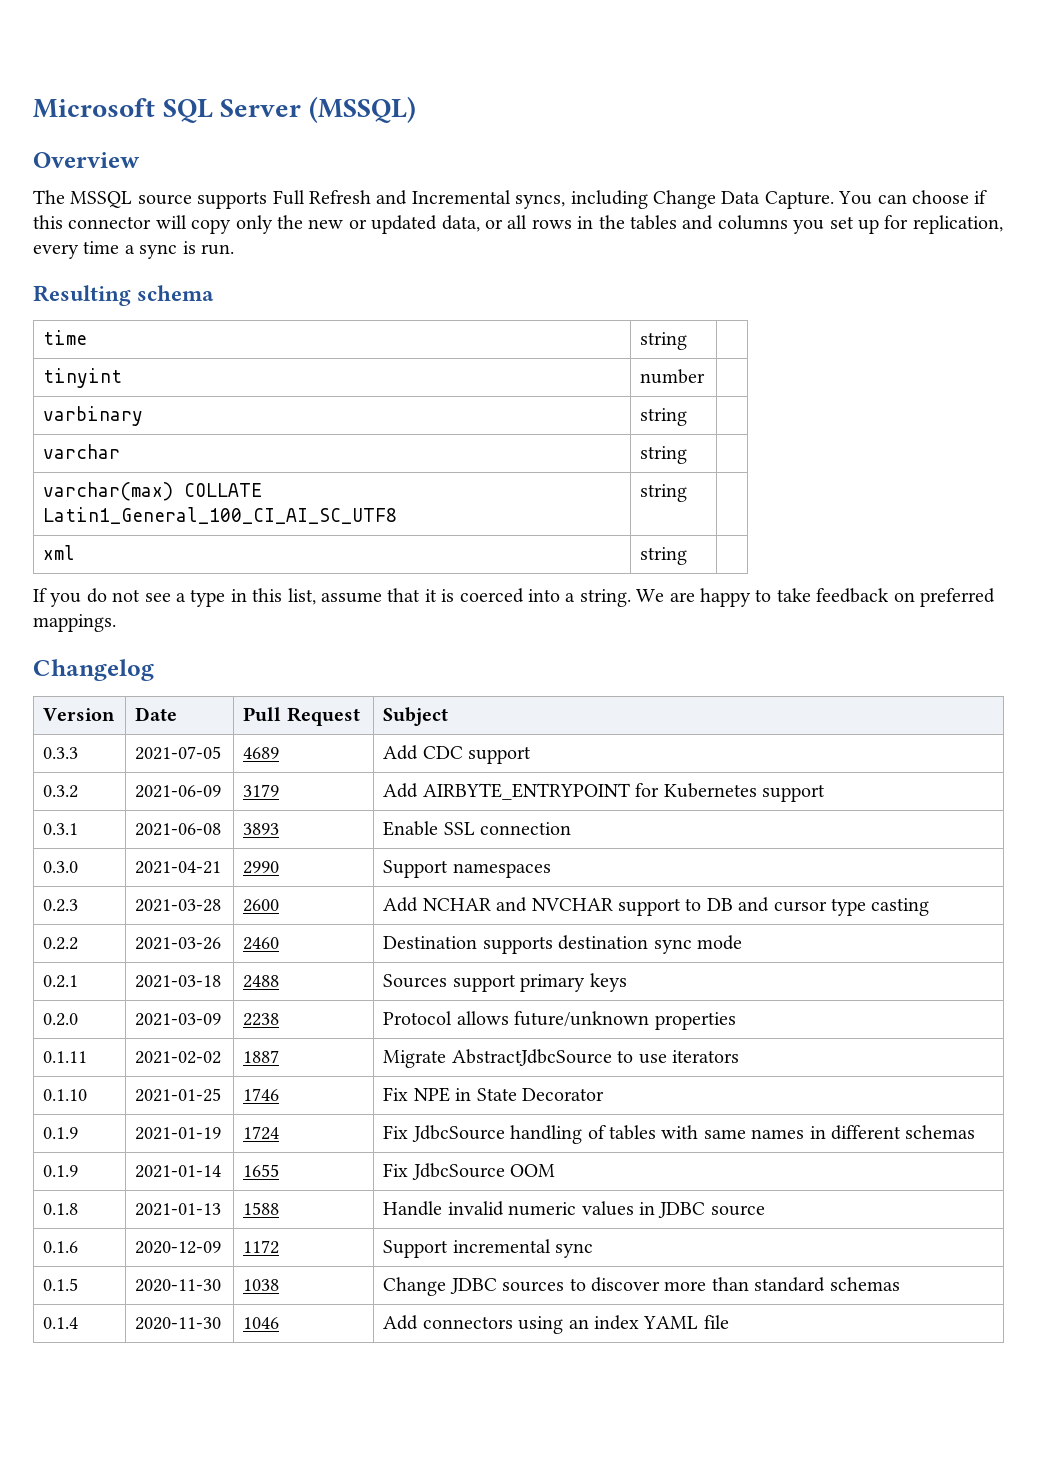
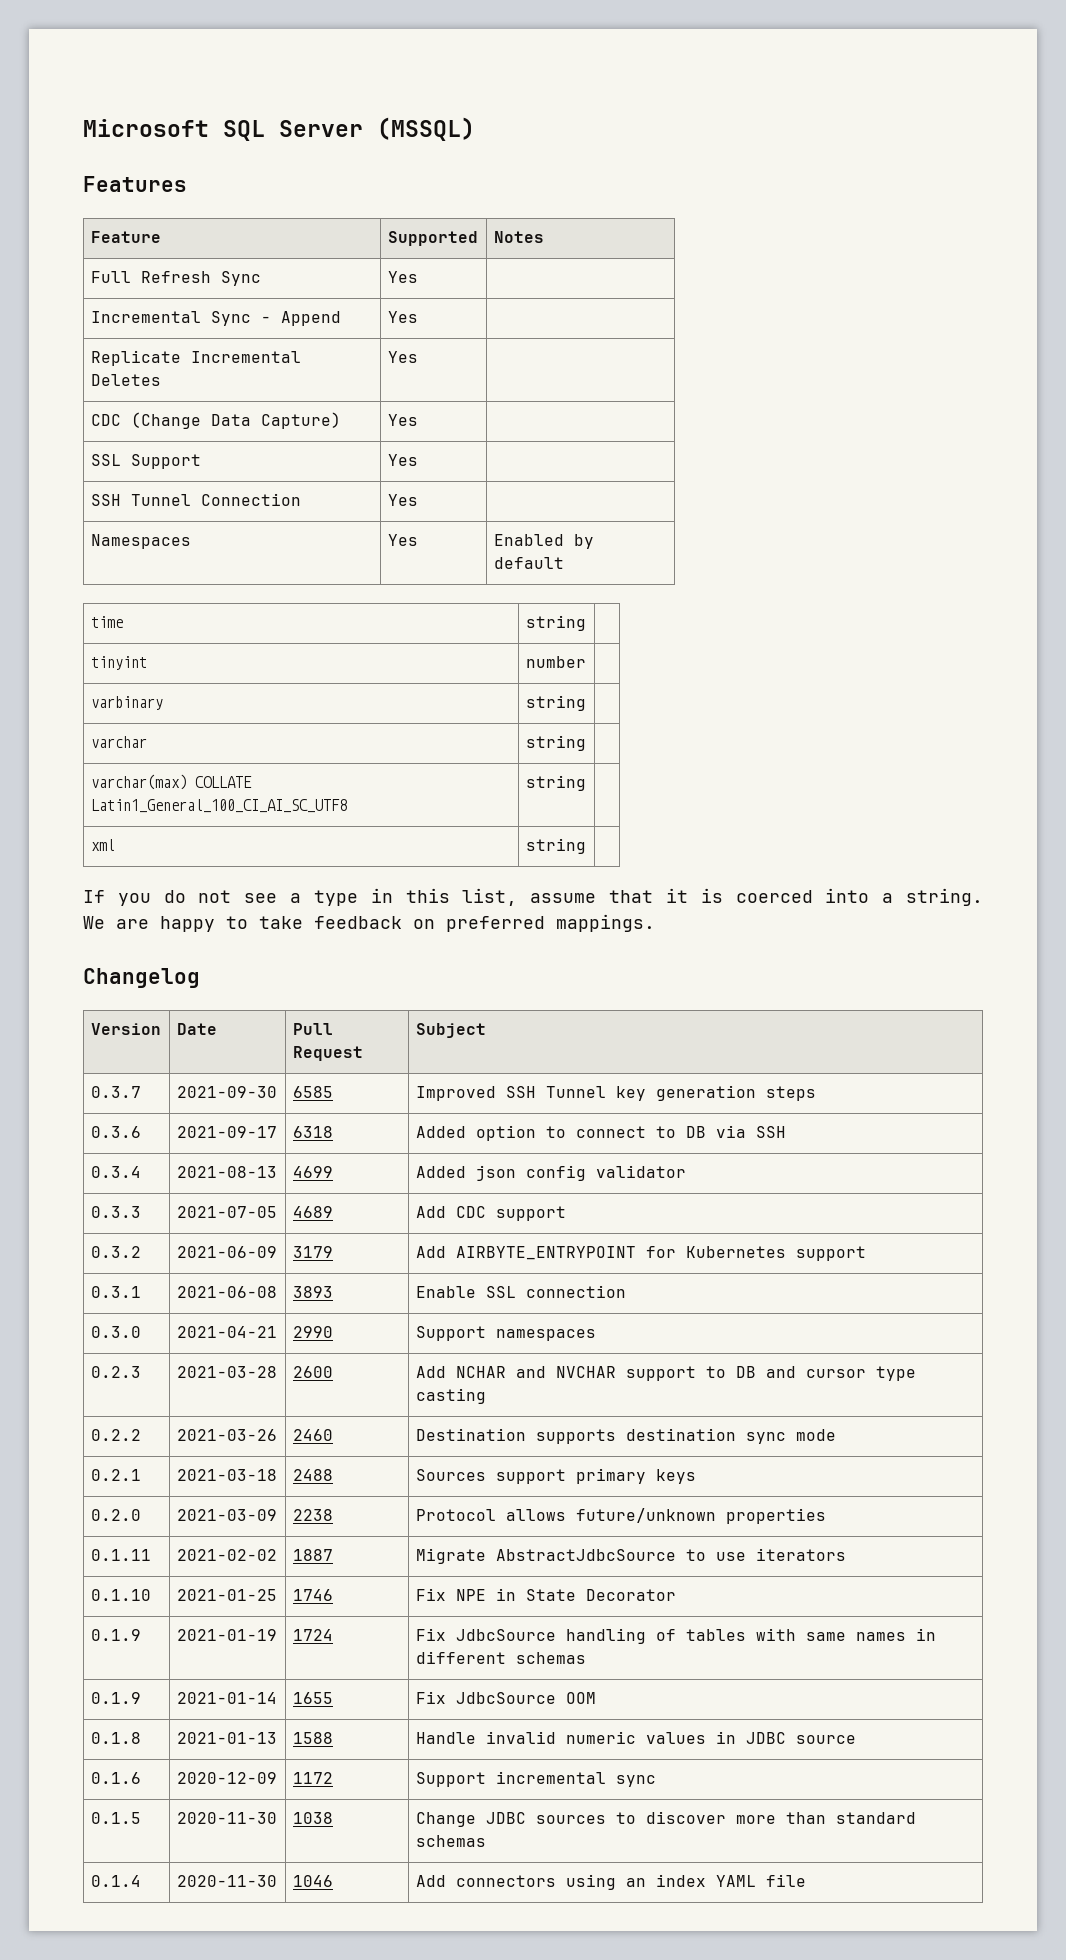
- Overview
- The MSSQL source supports Full Refresh and Incremental syncs, including Change Data Capture. You can choose if this connector will copy only the new or updated data, or all rows in the tables and columns you set up for replication, every time a sync is run.
- Resulting schema
+ Features
+ Feature | Supported | Notes
+ Full Refresh Sync | Yes |
+ Incremental Sync - Append | Yes |
+ Replicate Incremental Deletes | Yes |
+ CDC (Change Data Capture) | Yes |
+ SSL Support | Yes |
+ SSH Tunnel Connection | Yes |
+ Namespaces | Yes | Enabled by default
+ 0.3.7 | 2021-09-30 | 6585 | Improved SSH Tunnel key generation steps
+ 0.3.6 | 2021-09-17 | 6318 | Added option to connect to DB via SSH
+ 0.3.4 | 2021-08-13 | 4699 | Added json config validator

